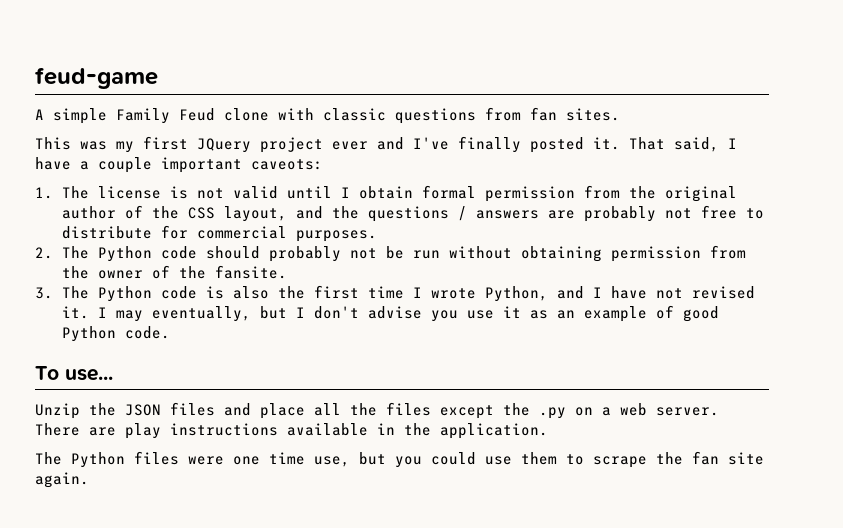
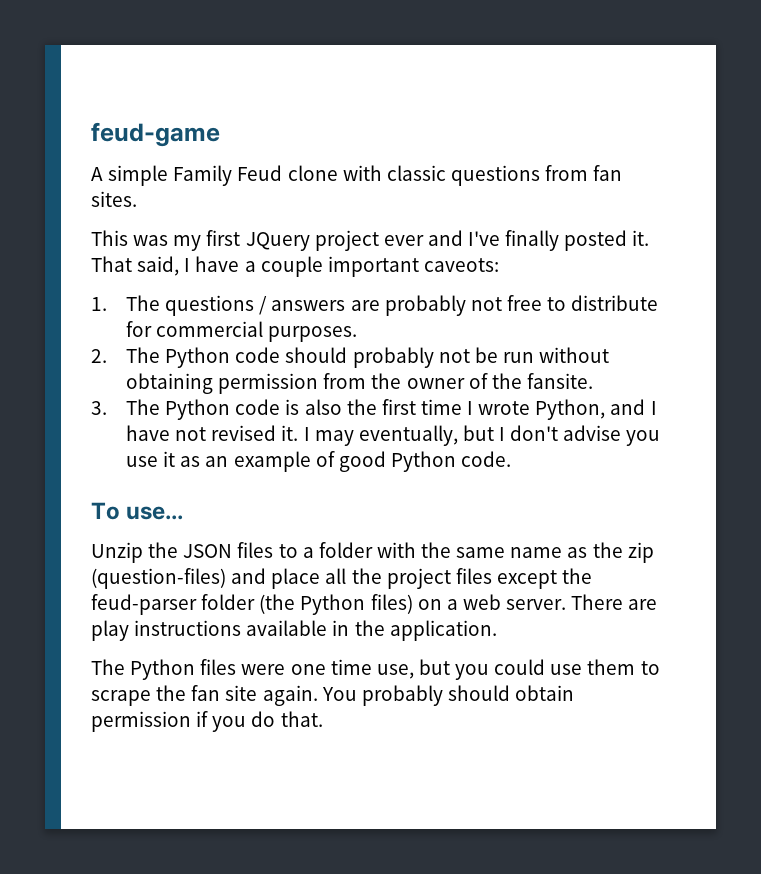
- 1. The license is not valid until I obtain formal permission from the original author of the CSS layout, and the questions / answers are probably not free to distribute for commercial purposes.
+ 1. The questions / answers are probably not free to distribute for commercial purposes.
- Unzip the JSON files and place all the files except the .py on a web server.
+ Unzip the JSON files to a folder with the same name as the zip (question-files) and place all the project files except the feud-parser folder (the Python files) on a web server.
+ You probably should obtain permission if you do that.

